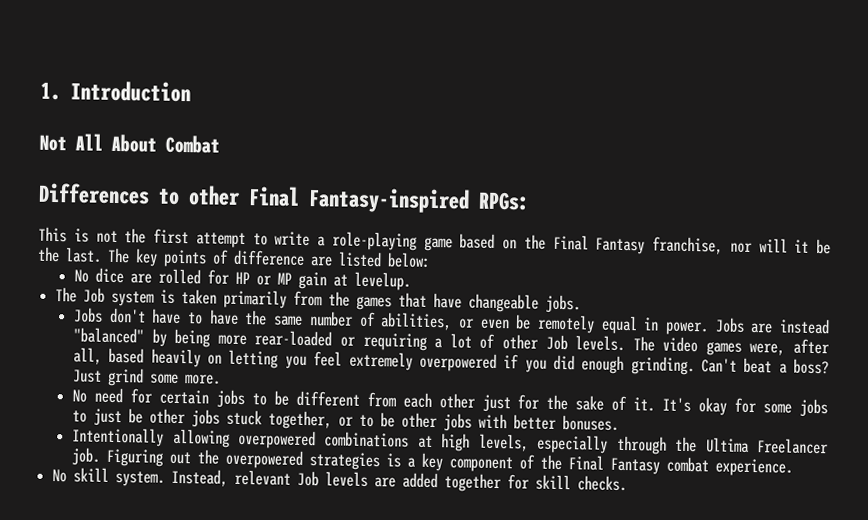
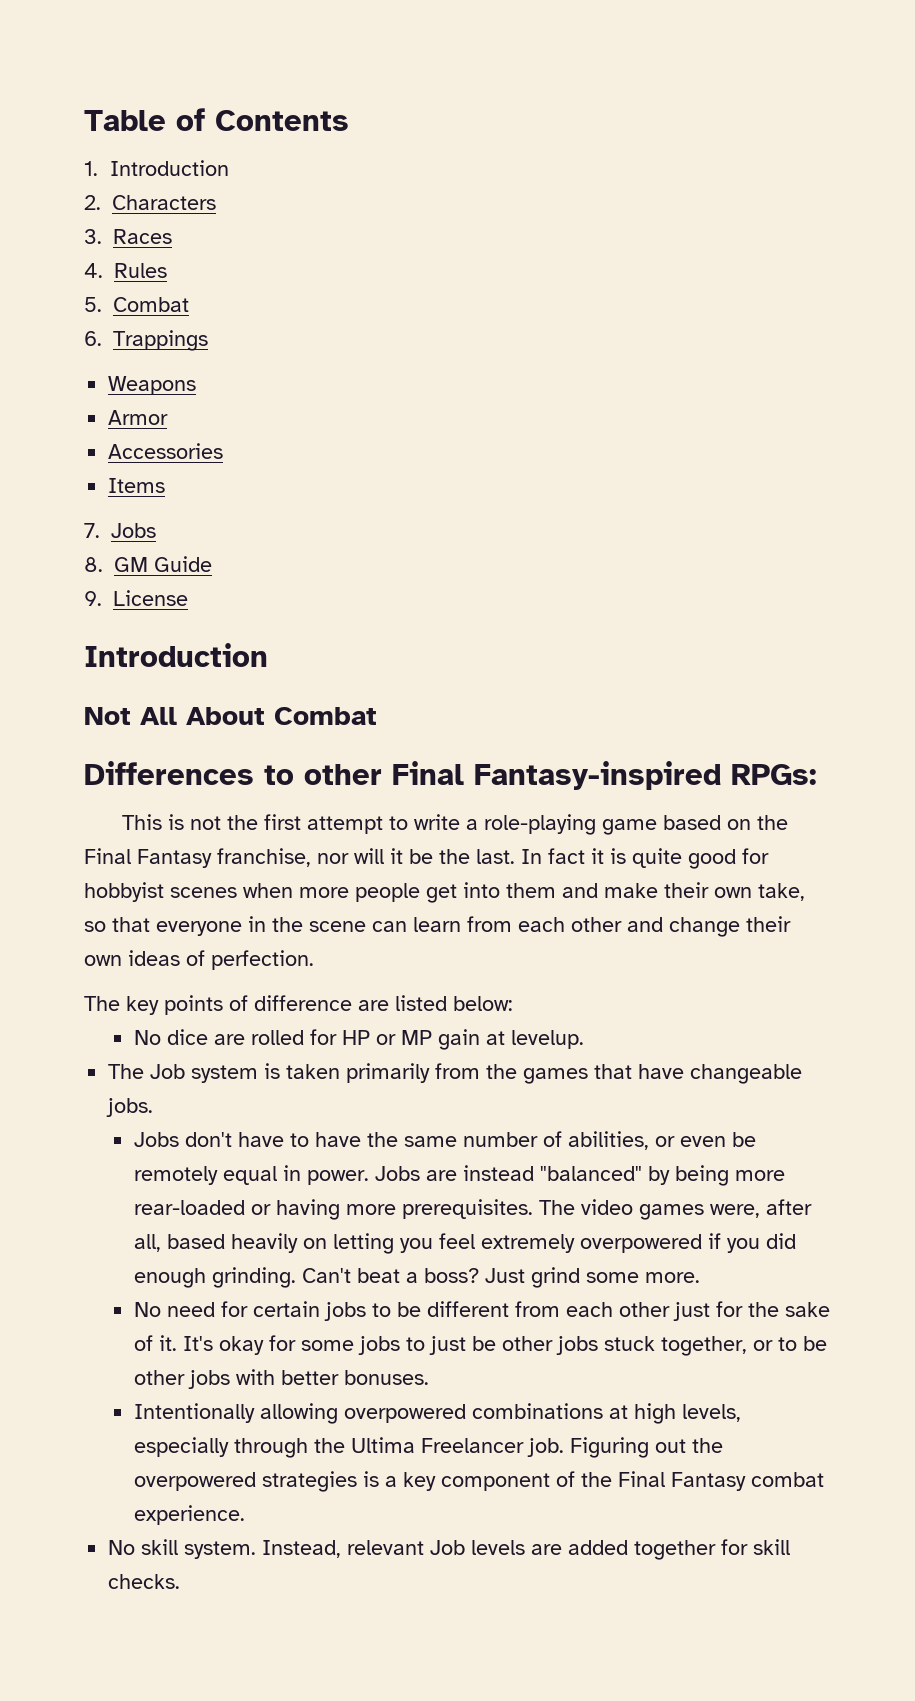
+ Table of Contents
  1. Introduction
+ 2. Characters
+ 3. Races
+ 4. Rules
+ 5. Combat
+ 6. Trappings
+ Weapons
+ Armor
+ Accessories
+ Items
+ 7. Jobs
+ 8. GM Guide
+ 9. License
+ Introduction
- This is not the first attempt to write a role-playing game based on the Final Fantasy franchise, nor will it be the last. The key points of difference are listed below:
+ This is not the first attempt to write a role-playing game based on the Final Fantasy franchise, nor will it be the last. In fact it is quite good for hobbyist scenes when more people get into them and make their own take, so that everyone in the scene can learn from each other and change their own ideas of perfection.
+ The key points of difference are listed below:
- Jobs are instead "balanced" by being more rear-loaded or requiring a lot of other Job levels.
+ Jobs are instead "balanced" by being more rear-loaded or having more prerequisites.

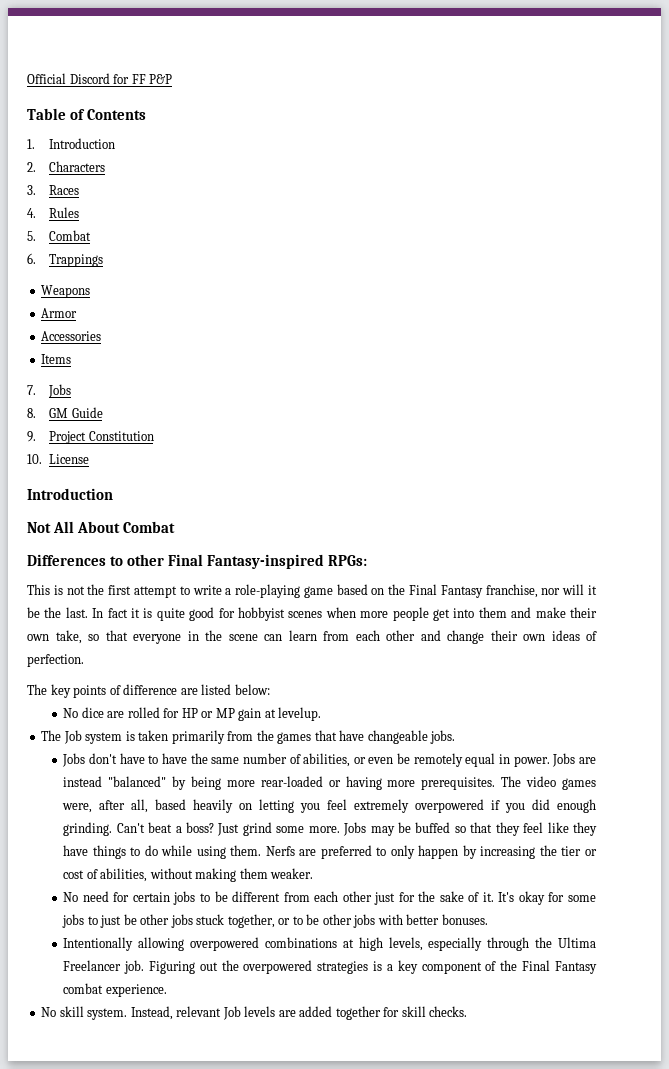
+ Official Discord for FF P&P
- 9. License
+ 9. Project Constitution
+ 10. License
+ Jobs may be buffed so that they feel like they have things to do while using them. Nerfs are preferred to only happen by increasing the tier or cost of abilities, without making them weaker.

